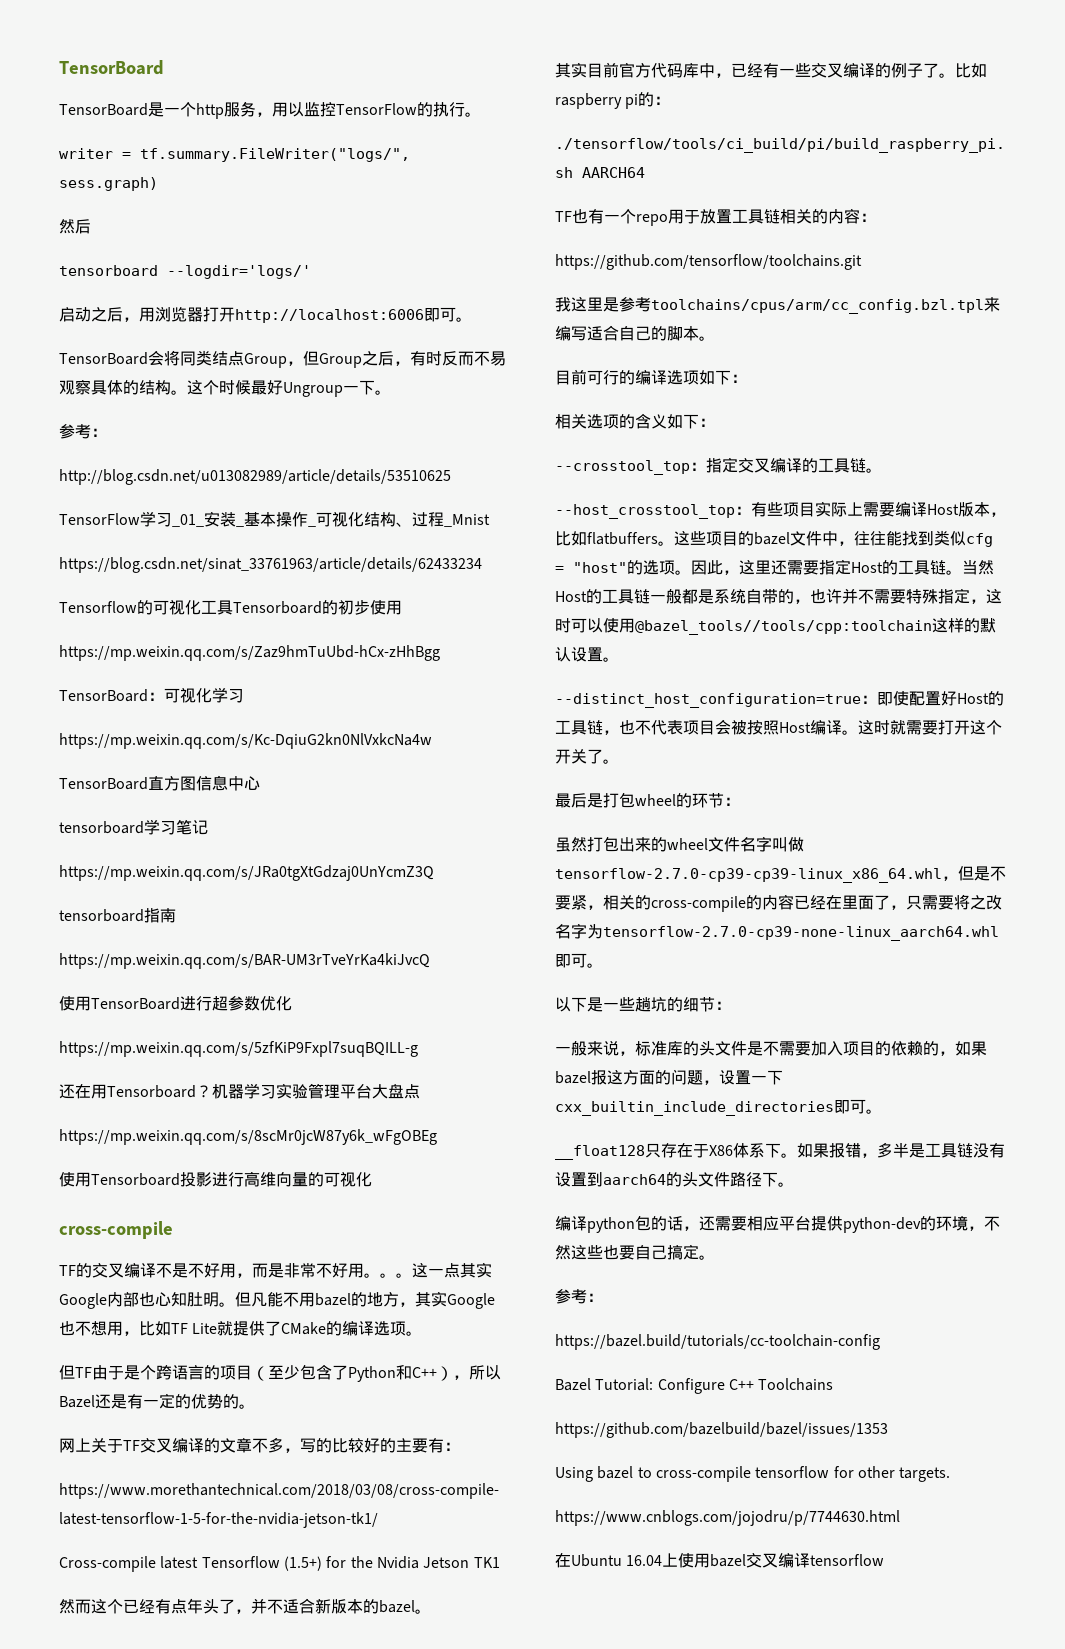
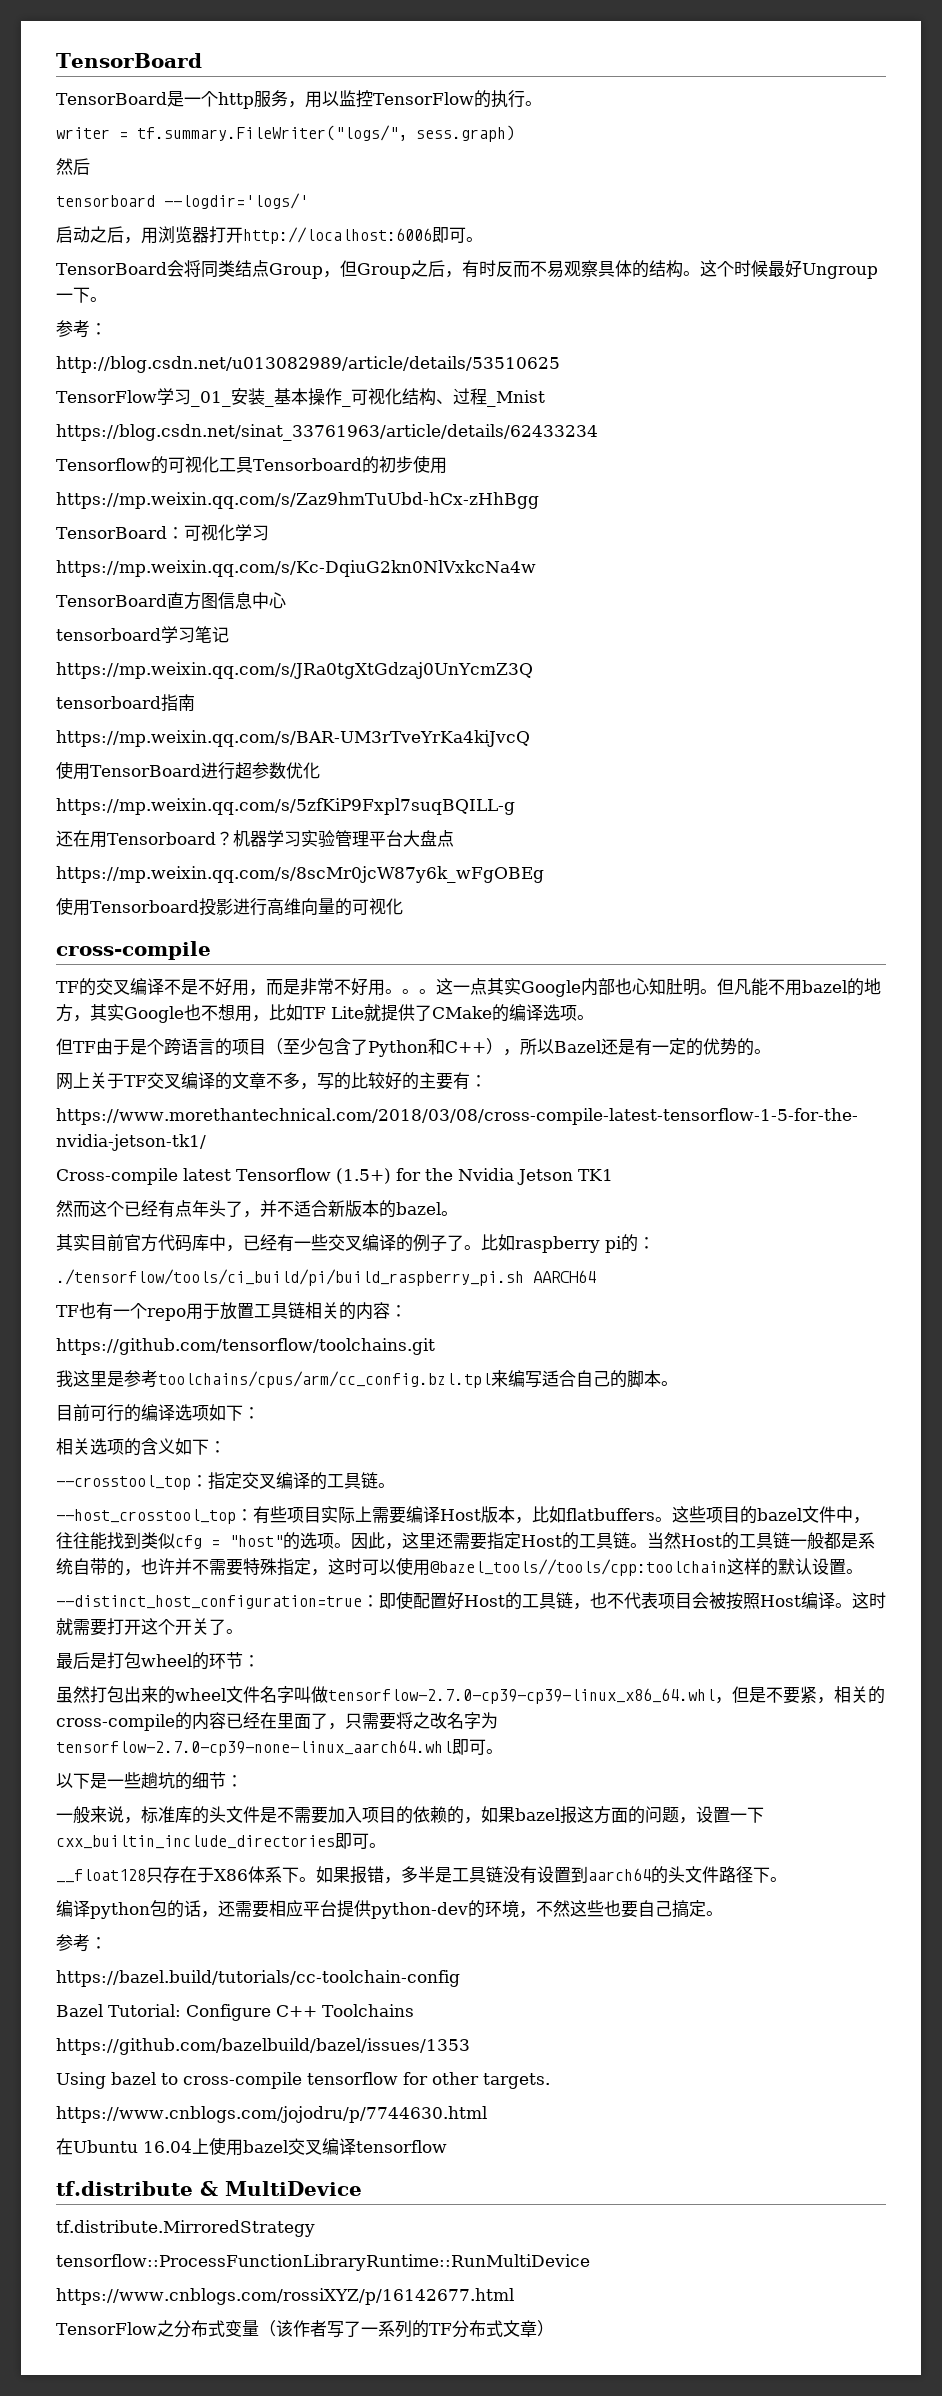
+ tf.distribute & MultiDevice
+ tf.distribute.MirroredStrategy
+ tensorflow::ProcessFunctionLibraryRuntime::RunMultiDevice
+ https://www.cnblogs.com/rossiXYZ/p/16142677.html
+ TensorFlow之分布式变量（该作者写了一系列的TF分布式文章）

